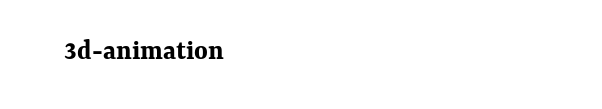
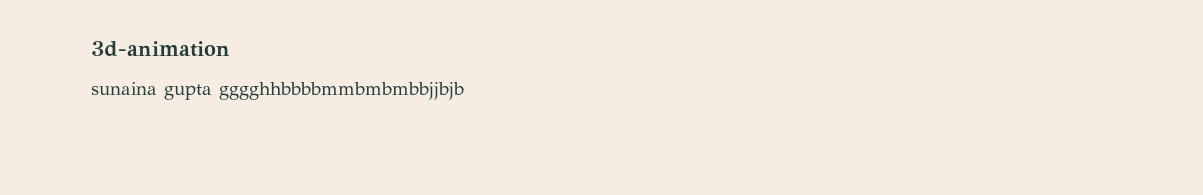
+ sunaina gupta gggghhbbbbmmbmbmbbjjbjb

